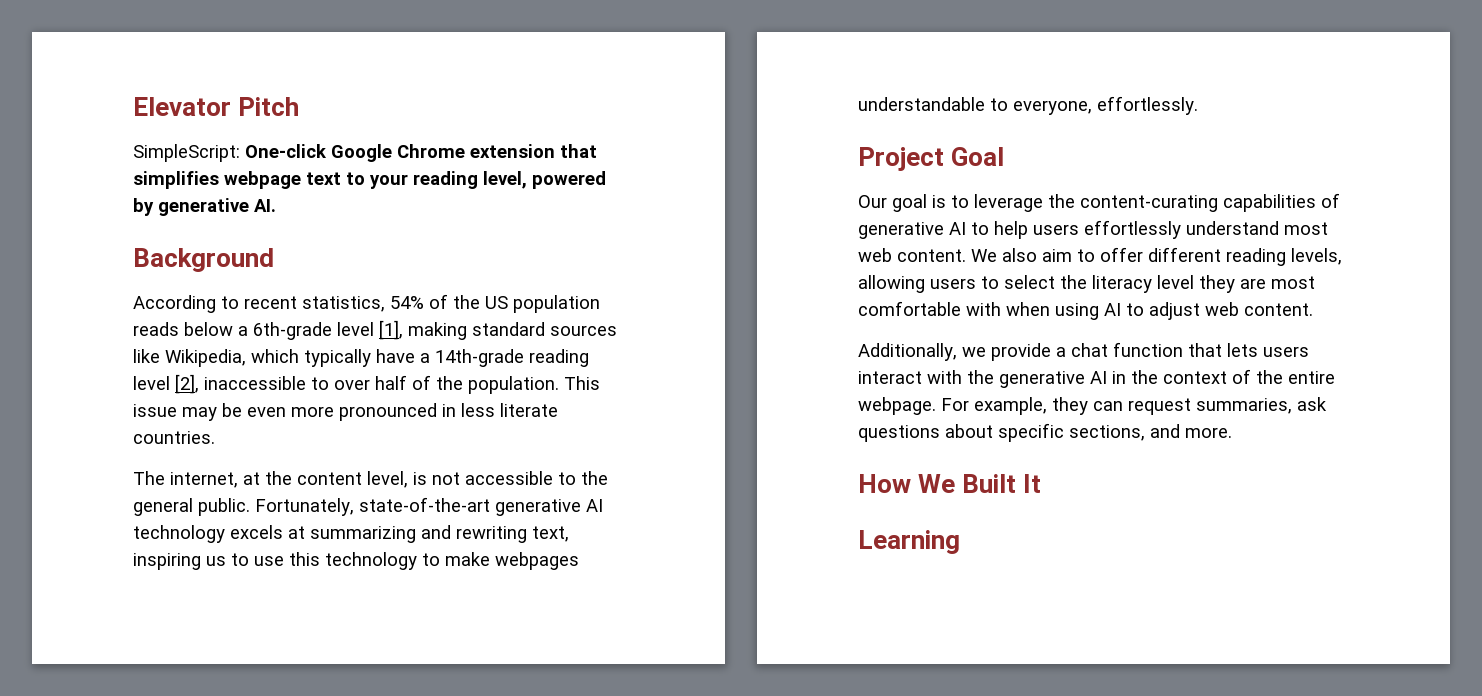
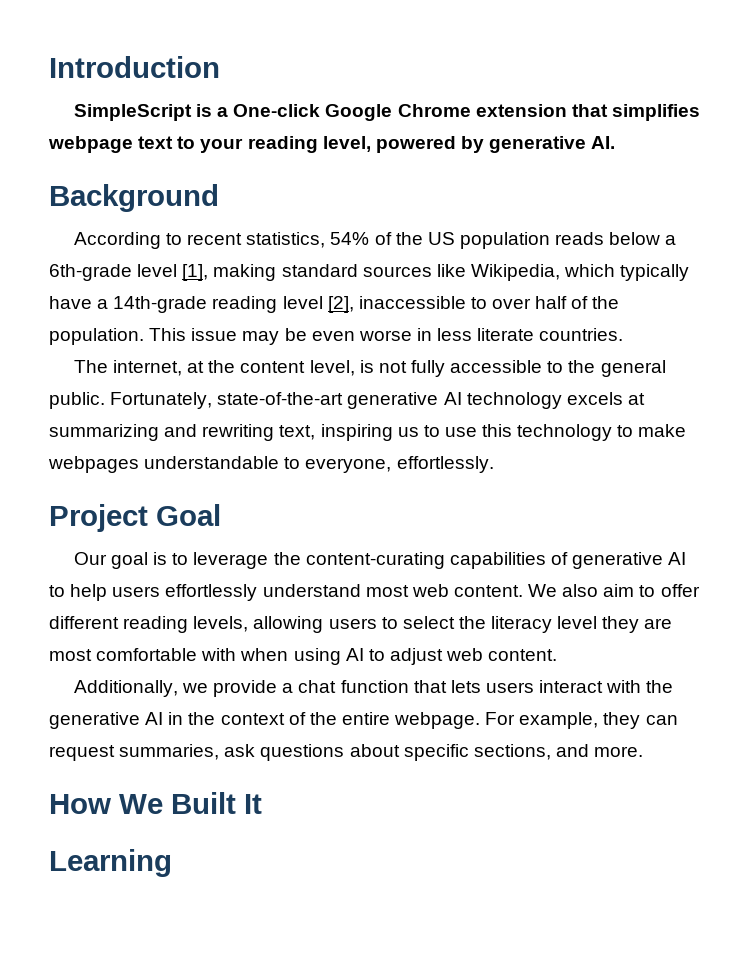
- Elevator Pitch
- SimpleScript: One-click Google Chrome extension that simplifies webpage text to your reading level, powered by generative AI.
+ Introduction
+ SimpleScript is a One-click Google Chrome extension that simplifies webpage text to your reading level, powered by generative AI.
- This issue may be even more pronounced in less literate countries.
+ This issue may be even worse in less literate countries.
- The internet, at the content level, is not accessible to the general public.
+ The internet, at the content level, is not fully accessible to the general public.

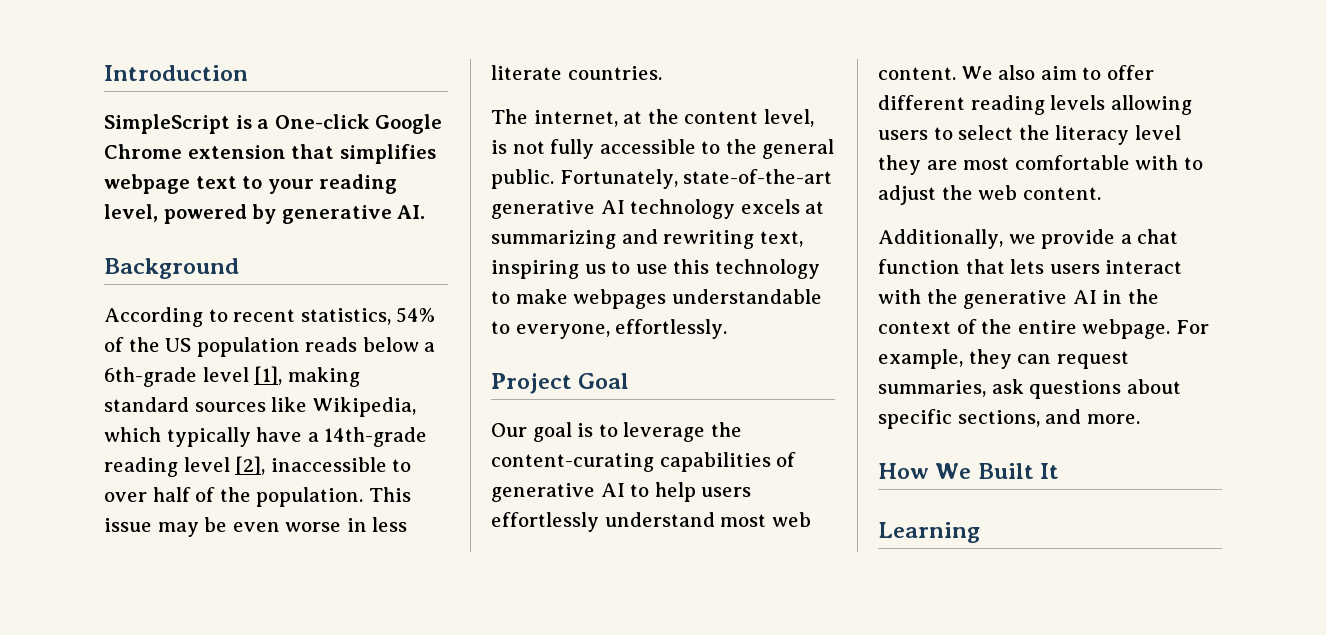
- We also aim to offer different reading levels, allowing users to select the literacy level they are most comfortable with when using AI to adjust web content.
+ We also aim to offer different reading levels allowing users to select the literacy level they are most comfortable with to adjust the web content.

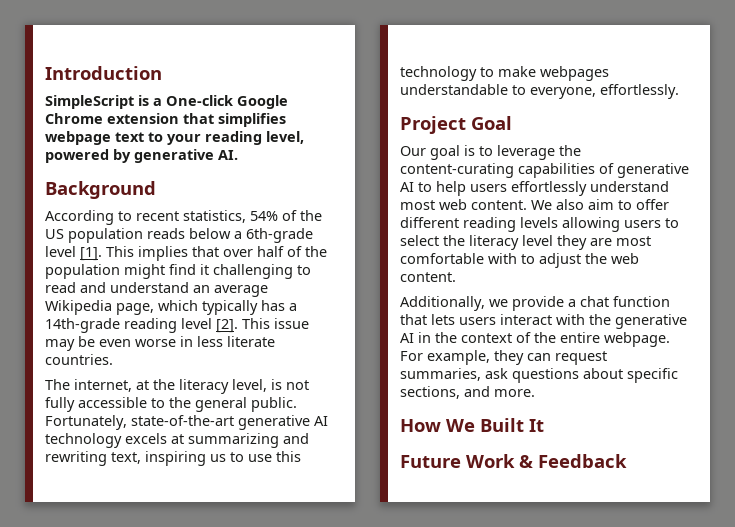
- According to recent statistics, 54% of the US population reads below a 6th-grade level [1], making standard sources like Wikipedia, which typically have a 14th-grade reading level [2], inaccessible to over half of the population.
+ According to recent statistics, 54% of the US population reads below a 6th-grade level [1]. This implies that over half of the population might find it challenging to read and understand an average Wikipedia page, which typically has a 14th-grade reading level [2].
- The internet, at the content level, is not fully accessible to the general public.
+ The internet, at the literacy level, is not fully accessible to the general public.
- Learning
+ Future Work & Feedback

